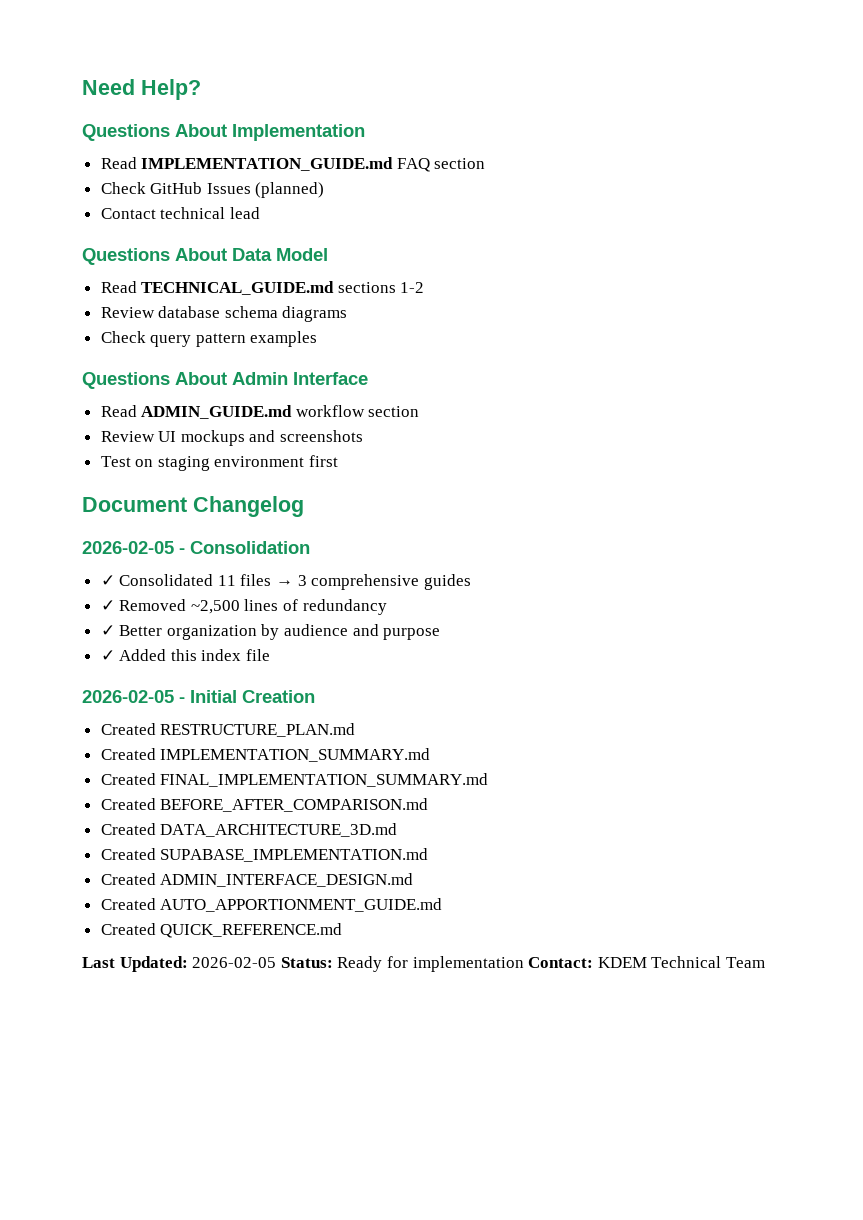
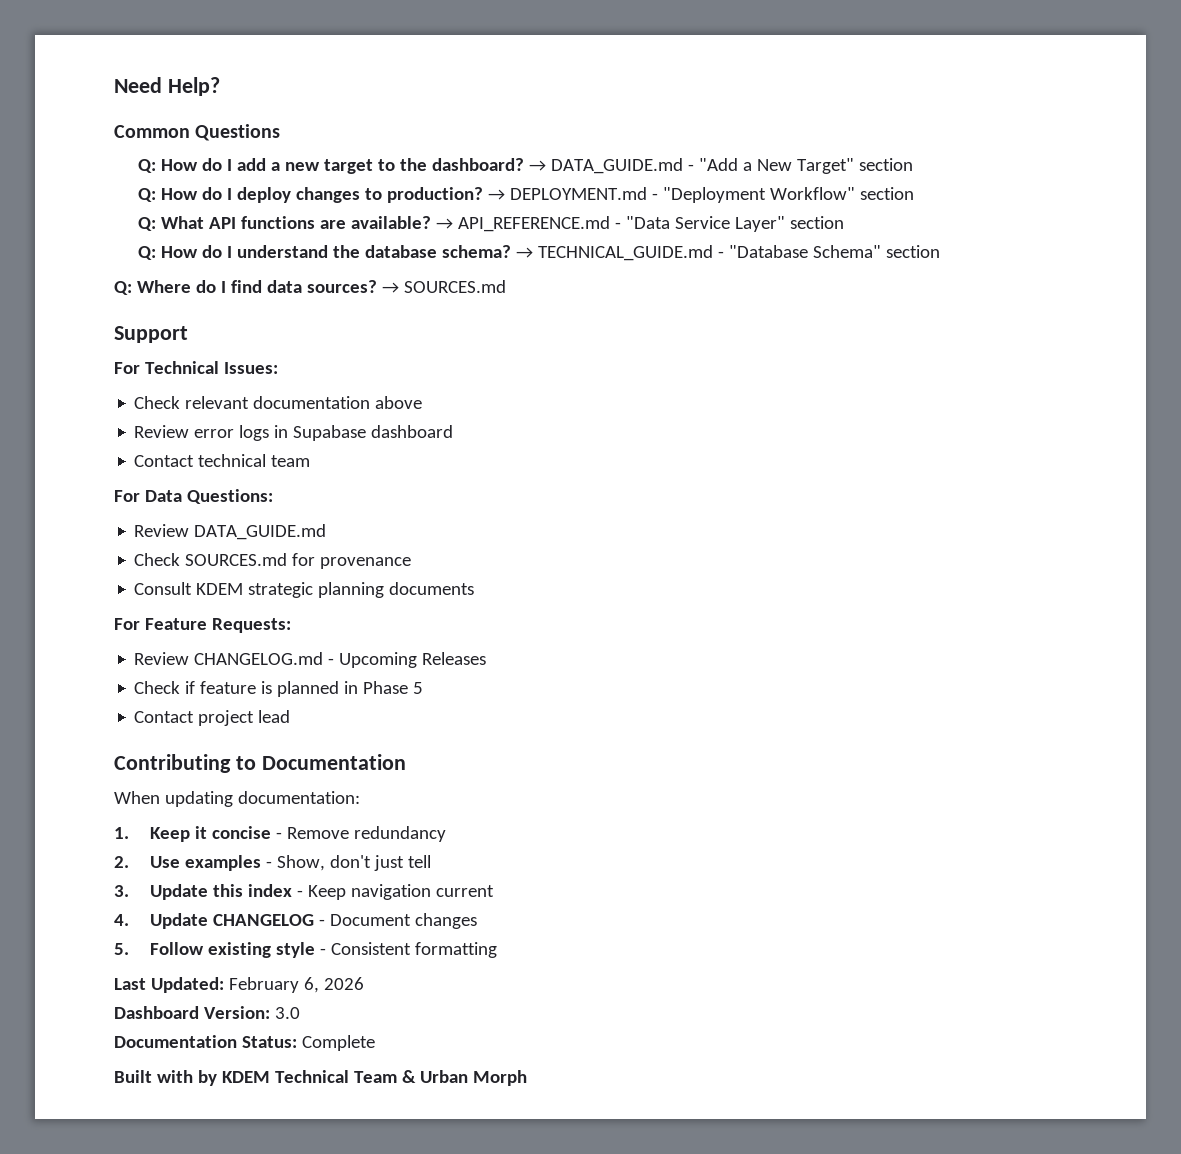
- Questions About Implementation
- Read IMPLEMENTATION_GUIDE.md FAQ section
- Check GitHub Issues (planned)
- Contact technical lead
- Questions About Data Model
- Read TECHNICAL_GUIDE.md sections 1-2
- Review database schema diagrams
- Check query pattern examples
- Questions About Admin Interface
- Read ADMIN_GUIDE.md workflow section
- Review UI mockups and screenshots
- Test on staging environment first
- Document Changelog
- 2026-02-05 - Consolidation
- ✓ Consolidated 11 files → 3 comprehensive guides
- ✓ Removed ~2,500 lines of redundancy
- ✓ Better organization by audience and purpose
- ✓ Added this index file
- 2026-02-05 - Initial Creation
- Created RESTRUCTURE_PLAN.md
- Created IMPLEMENTATION_SUMMARY.md
- Created FINAL_IMPLEMENTATION_SUMMARY.md
- Created BEFORE_AFTER_COMPARISON.md
- Created DATA_ARCHITECTURE_3D.md
- Created SUPABASE_IMPLEMENTATION.md
- Created ADMIN_INTERFACE_DESIGN.md
- Created AUTO_APPORTIONMENT_GUIDE.md
- Created QUICK_REFERENCE.md
- Last Updated: 2026-02-05 Status: Ready for implementation Contact: KDEM Technical Team
+ Common Questions
+ Q: How do I add a new target to the dashboard? → DATA_GUIDE.md - "Add a New Target" section
+ Q: How do I deploy changes to production? → DEPLOYMENT.md - "Deployment Workflow" section
+ Q: What API functions are available? → API_REFERENCE.md - "Data Service Layer" section
+ Q: How do I understand the database schema? → TECHNICAL_GUIDE.md - "Database Schema" section
+ Q: Where do I find data sources? → SOURCES.md
+ Support
+ For Technical Issues:
+ Check relevant documentation above
+ Review error logs in Supabase dashboard
+ Contact technical team
+ For Data Questions:
+ Review DATA_GUIDE.md
+ Check SOURCES.md for provenance
+ Consult KDEM strategic planning documents
+ For Feature Requests:
+ Review CHANGELOG.md - Upcoming Releases
+ Check if feature is planned in Phase 5
+ Contact project lead
+ Contributing to Documentation
+ When updating documentation:
+ 1. Keep it concise - Remove redundancy
+ 2. Use examples - Show, don't just tell
+ 3. Update this index - Keep navigation current
+ 4. Update CHANGELOG - Document changes
+ 5. Follow existing style - Consistent formatting
+ Last Updated: February 6, 2026
+ Dashboard Version: 3.0
+ Documentation Status: Complete
+ Built with by KDEM Technical Team & Urban Morph

